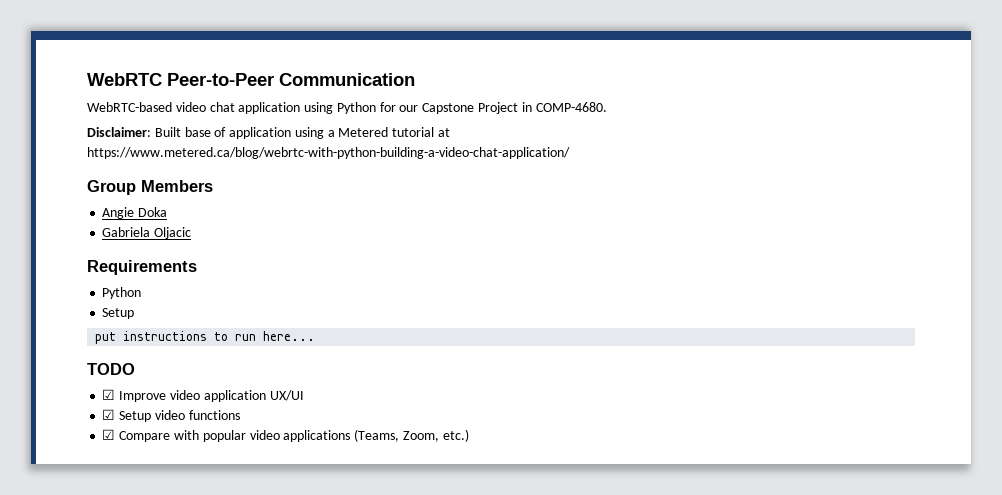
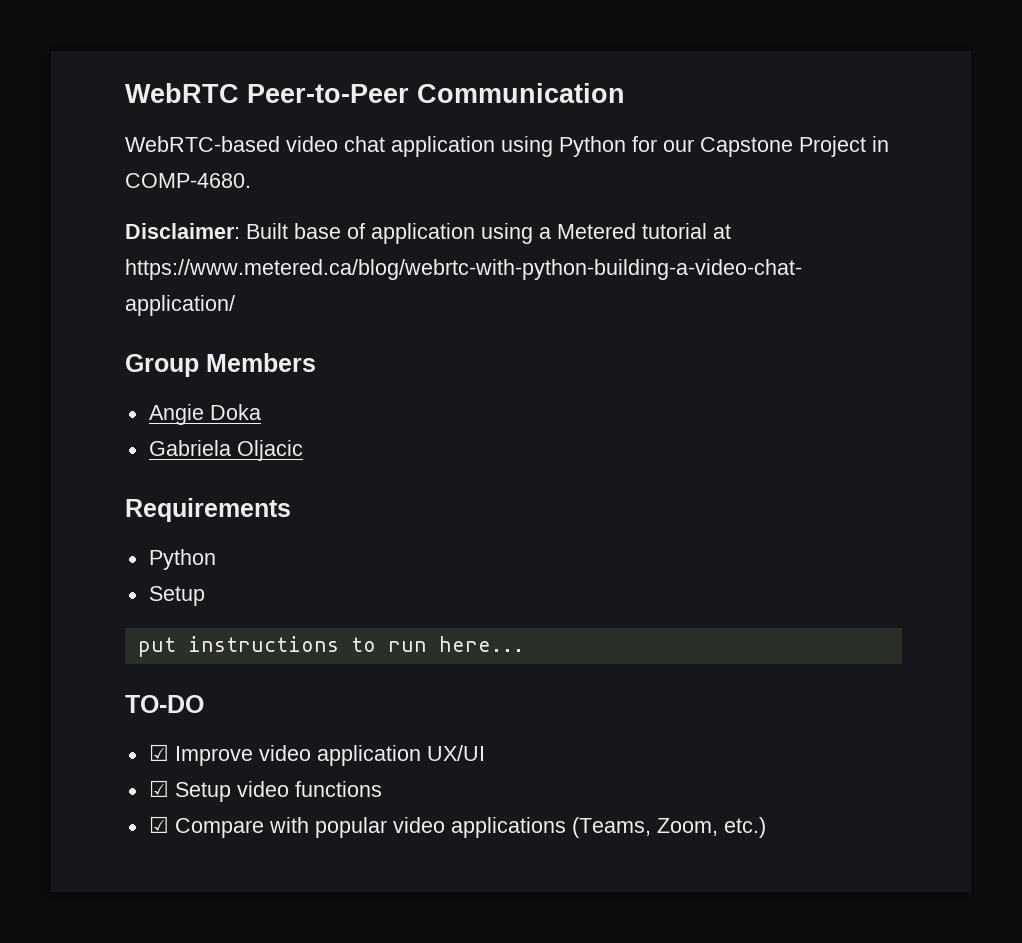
- TODO
+ TO-DO

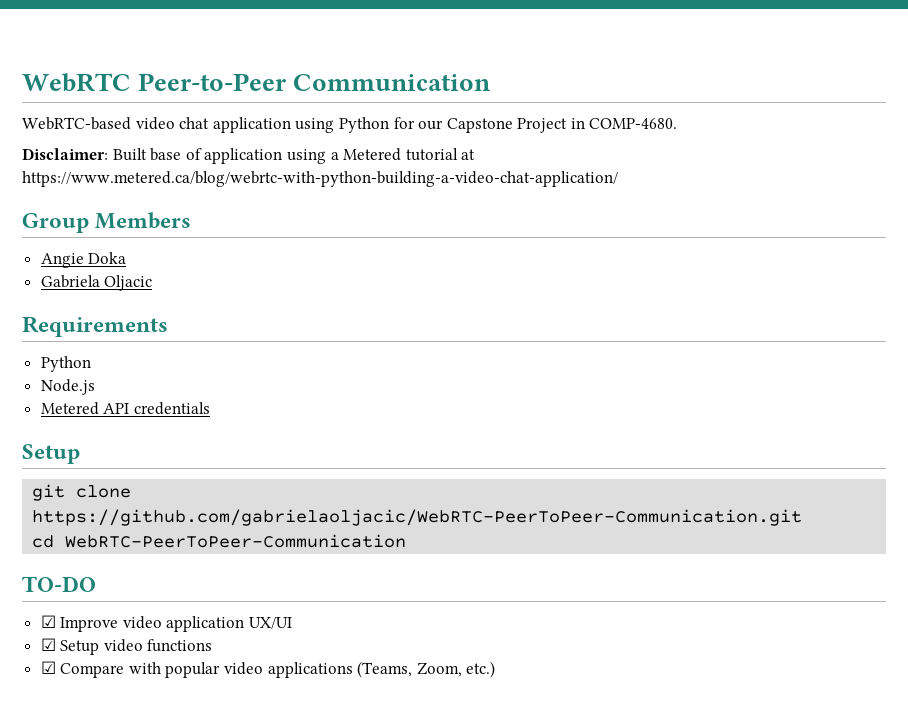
  Requirements
  Python
+ Node.js
+ Metered API credentials
  Setup
- put instructions to run here...
+ git clone https://github.com/gabrielaoljacic/WebRTC-PeerToPeer-Communication.git
+ cd WebRTC-PeerToPeer-Communication

